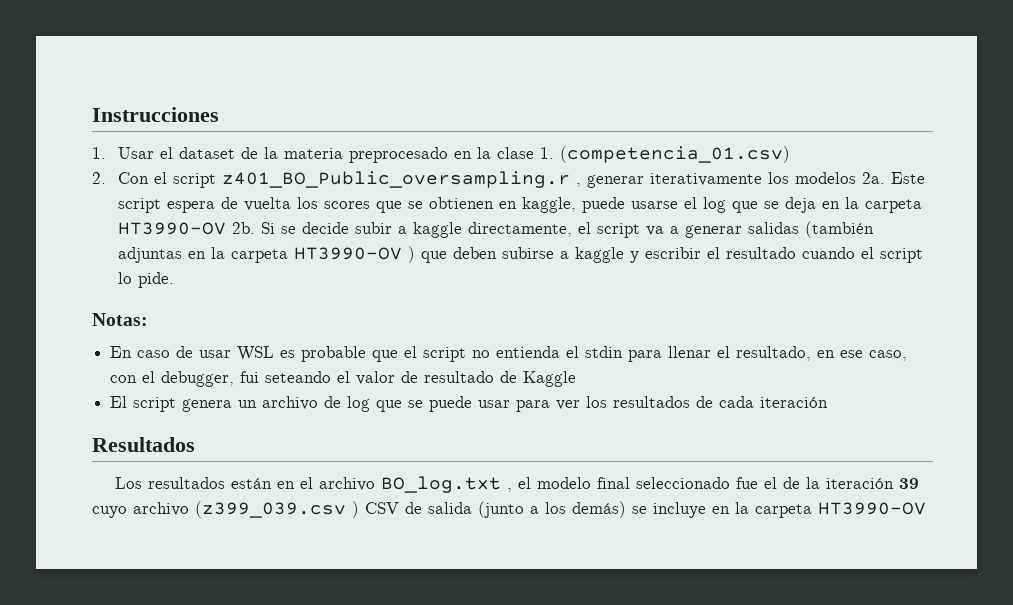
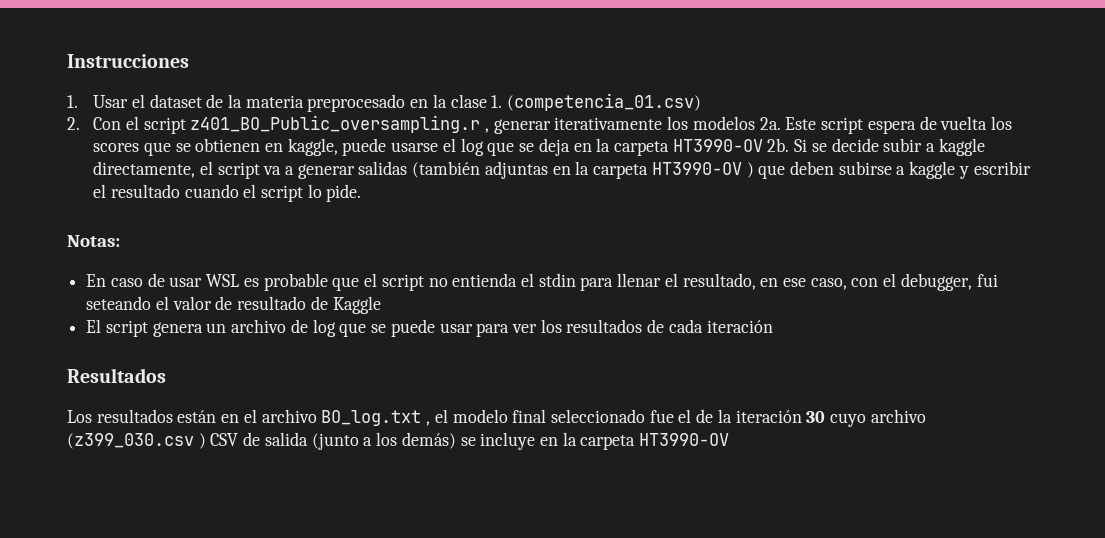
- Los resultados están en el archivo BO_log.txt , el modelo final seleccionado fue el de la iteración 39 cuyo archivo (z399_039.csv ) CSV de salida (junto a los demás) se incluye en la carpeta HT3990-OV
+ Los resultados están en el archivo BO_log.txt , el modelo final seleccionado fue el de la iteración 30 cuyo archivo (z399_030.csv ) CSV de salida (junto a los demás) se incluye en la carpeta HT3990-OV

